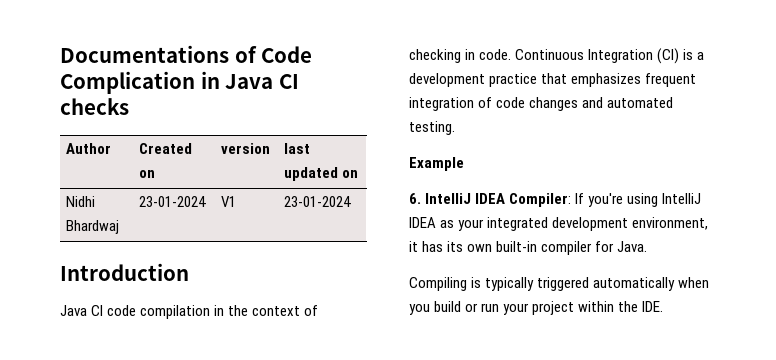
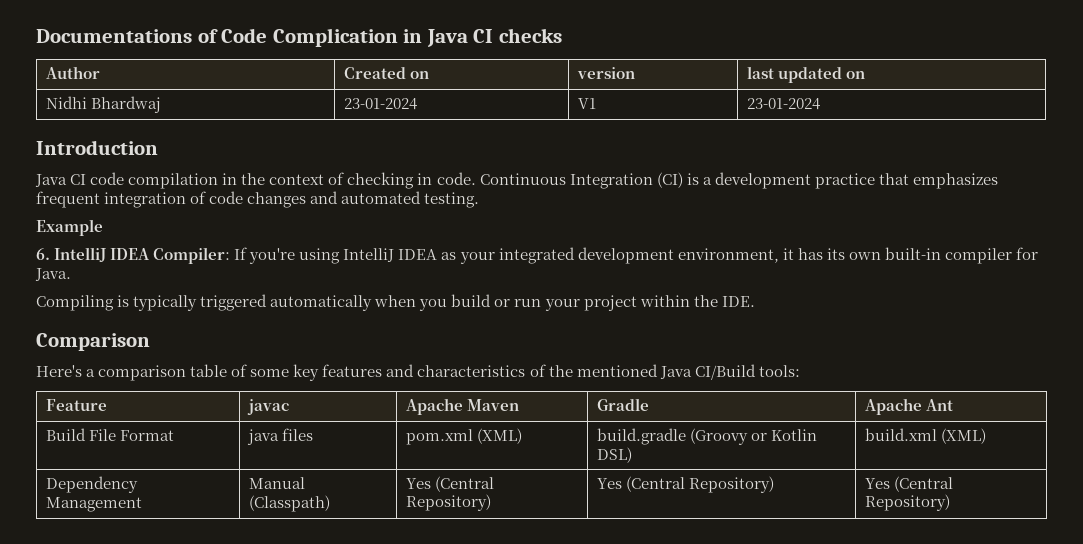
+ Comparison
+ Here's a comparison table of some key features and characteristics of the mentioned Java CI/Build tools:
+ Feature | javac | Apache Maven | Gradle | Apache Ant
+ Build File Format | java files | pom.xml (XML) | build.gradle (Groovy or Kotlin DSL) | build.xml (XML)
+ Dependency Management | Manual (Classpath) | Yes (Central Repository) | Yes (Central Repository) | Yes (Central Repository)

